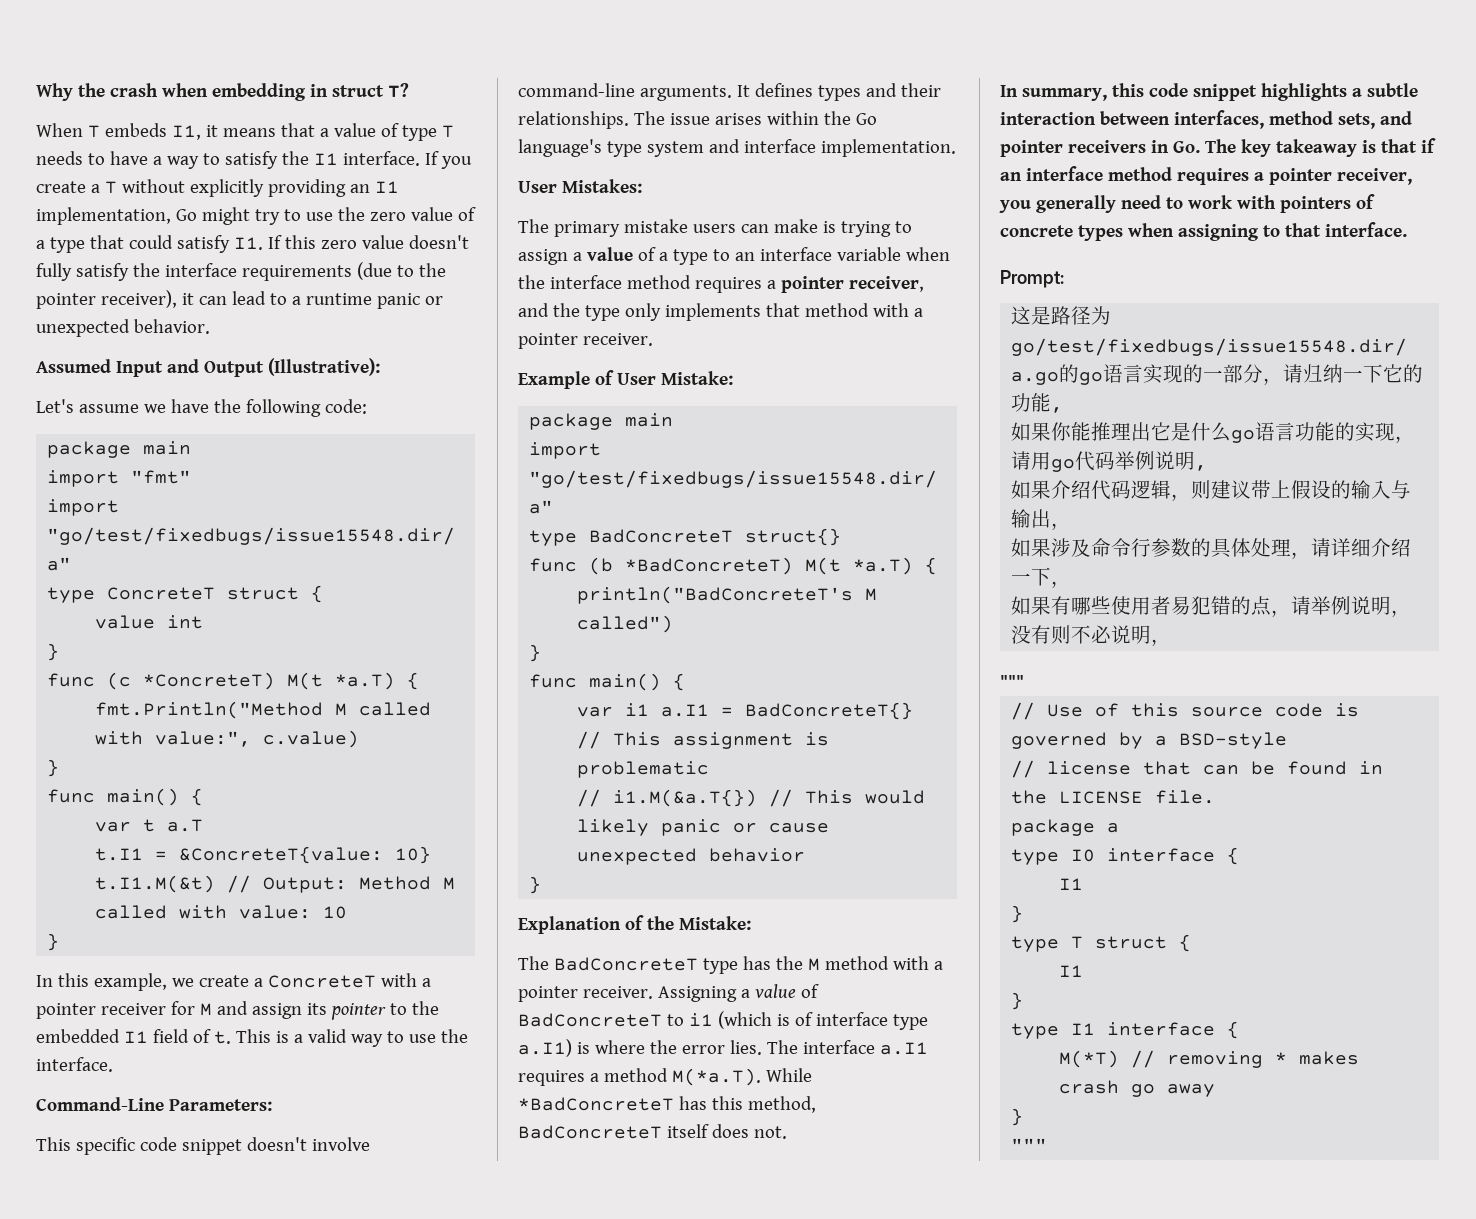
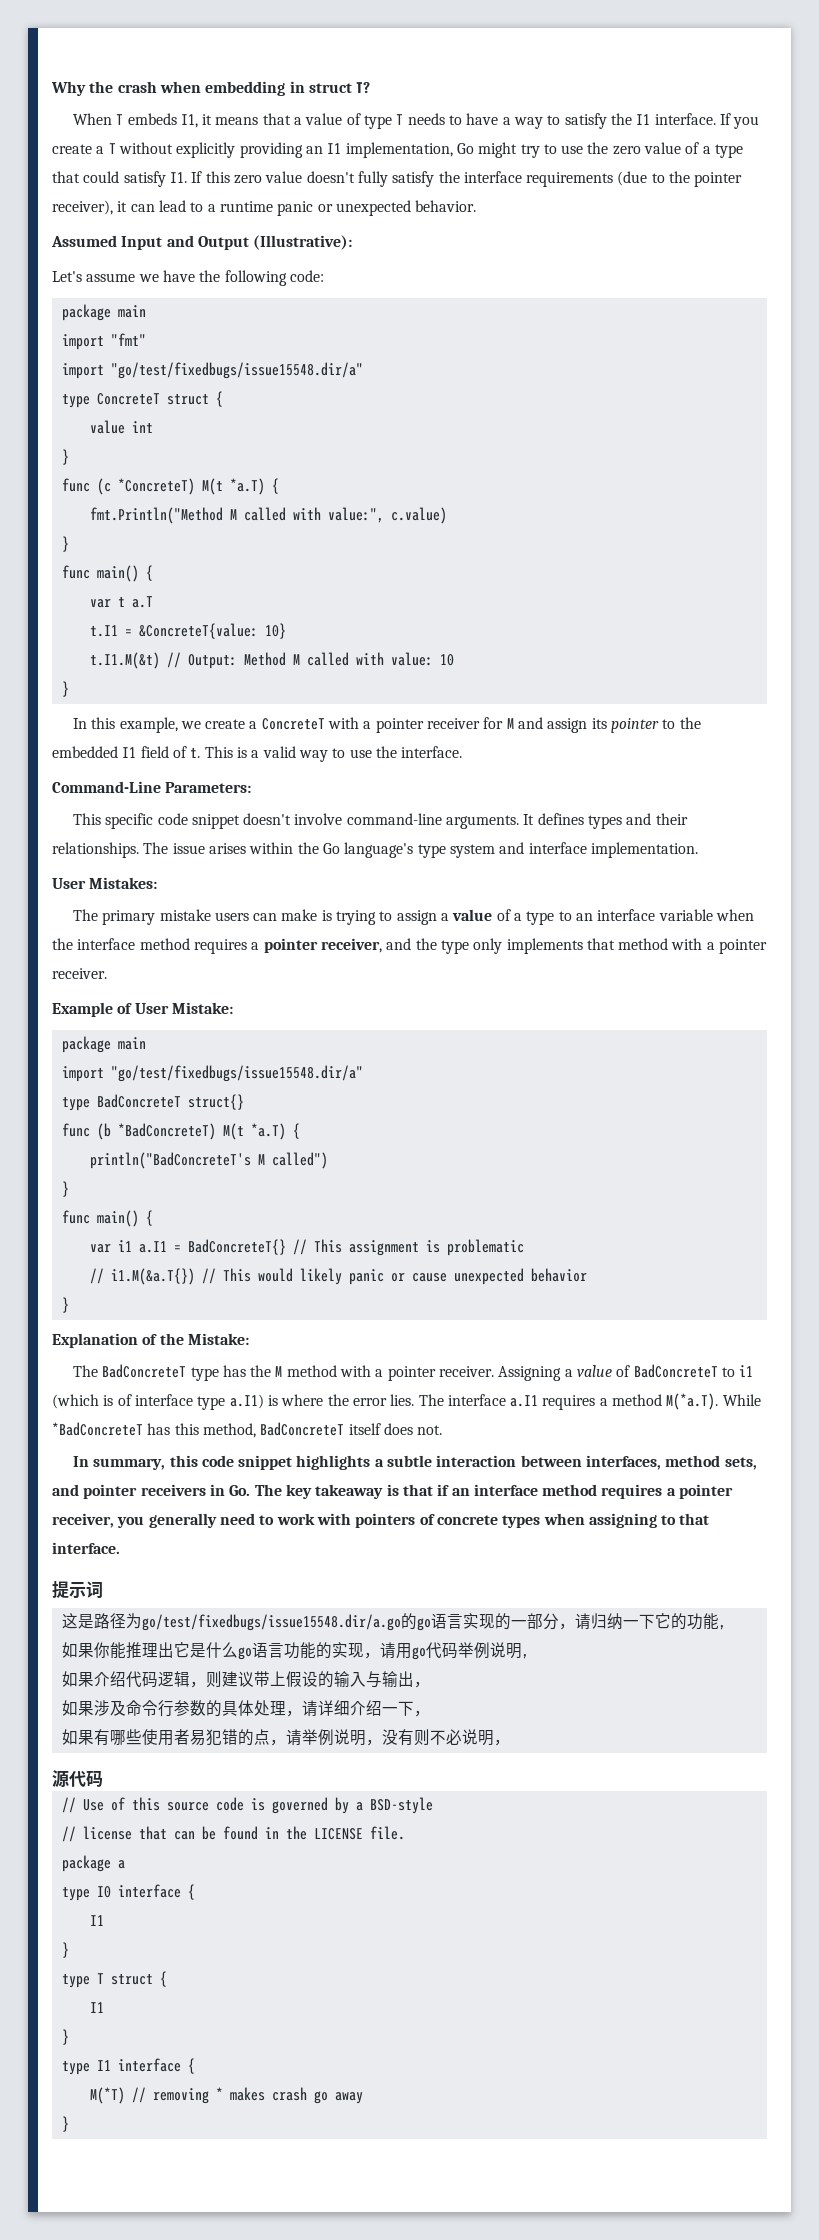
- Prompt:
+ 提示词
  如果有哪些使用者易犯错的点，请举例说明，没有则不必说明，
- """
+ 源代码
  M(*T) // removing * makes crash go away
  }
- """

